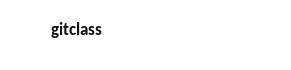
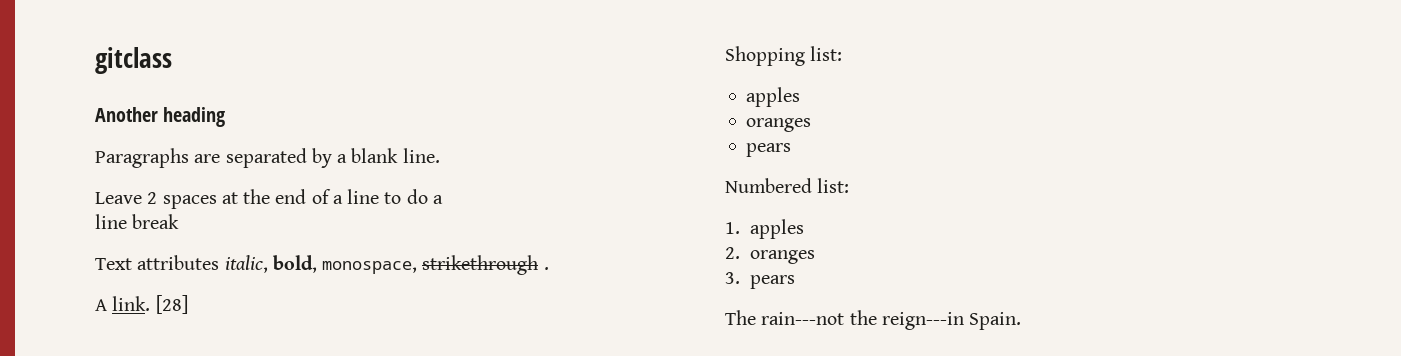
+ Another heading
+ Paragraphs are separated by a blank line.
+ Leave 2 spaces at the end of a line to do a
+ line break
+ Text attributes italic, bold, monospace, strikethrough .
+ A link. [28]
+ Shopping list:
+ apples
+ oranges
+ pears
+ Numbered list:
+ 1. apples
+ 2. oranges
+ 3. pears
+ The rain---not the reign---in Spain.

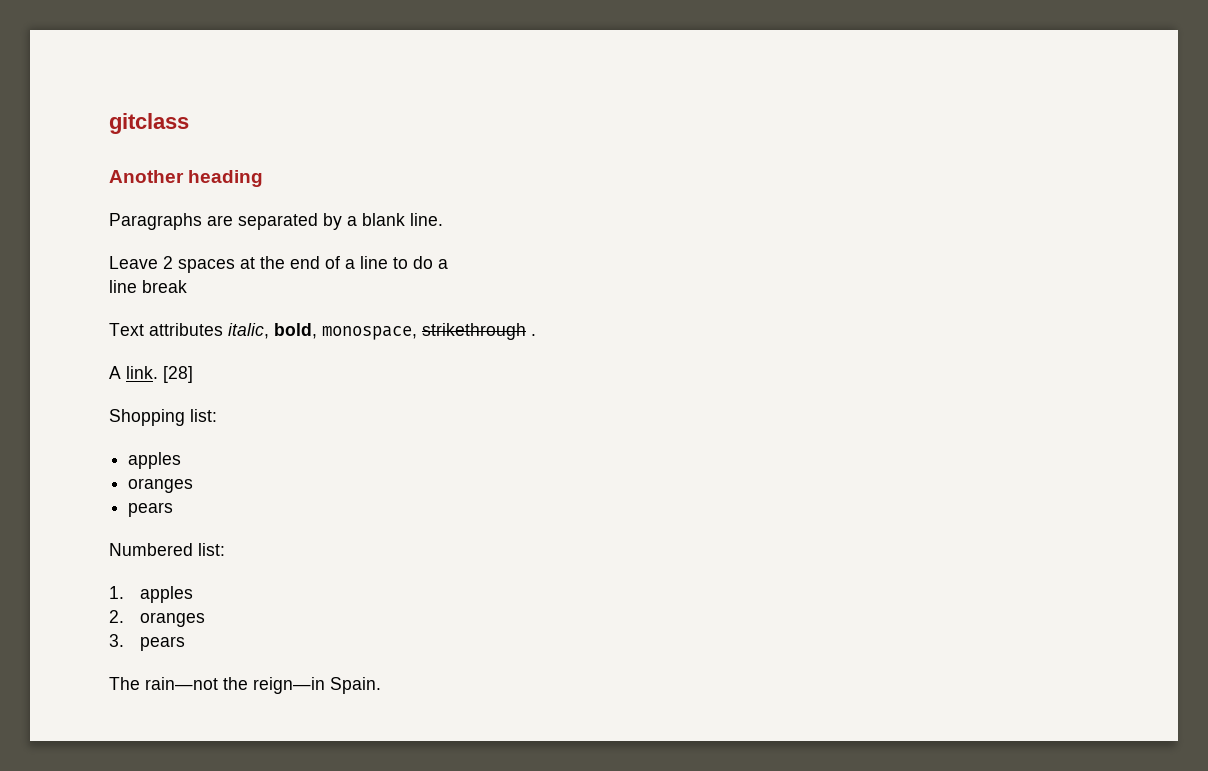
- The rain---not the reign---in Spain.
+ The rain—not the reign—in Spain.

